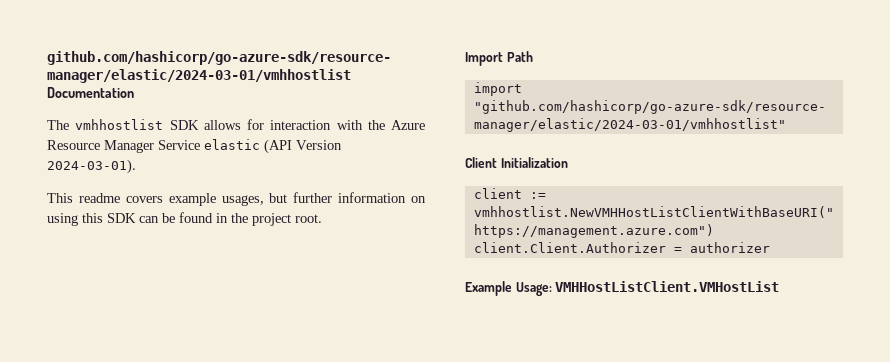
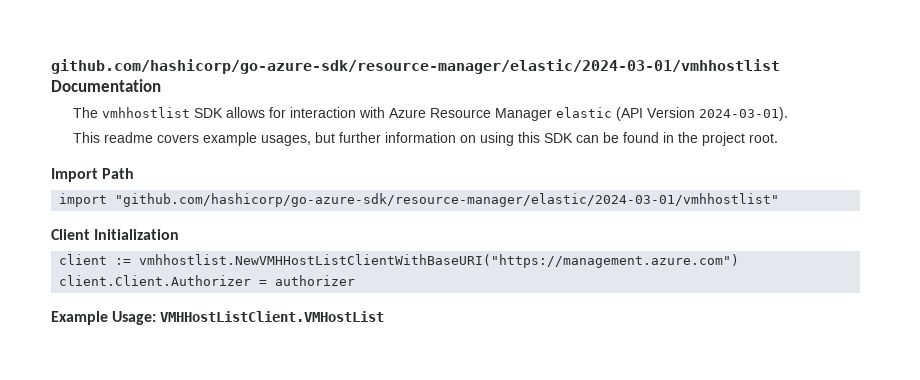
- The vmhhostlist SDK allows for interaction with the Azure Resource Manager Service elastic (API Version 2024-03-01).
+ The vmhhostlist SDK allows for interaction with Azure Resource Manager elastic (API Version 2024-03-01).

